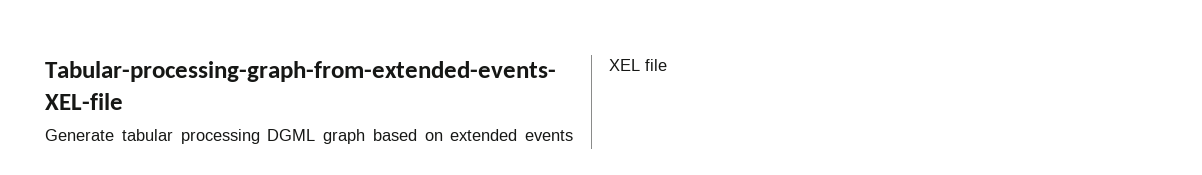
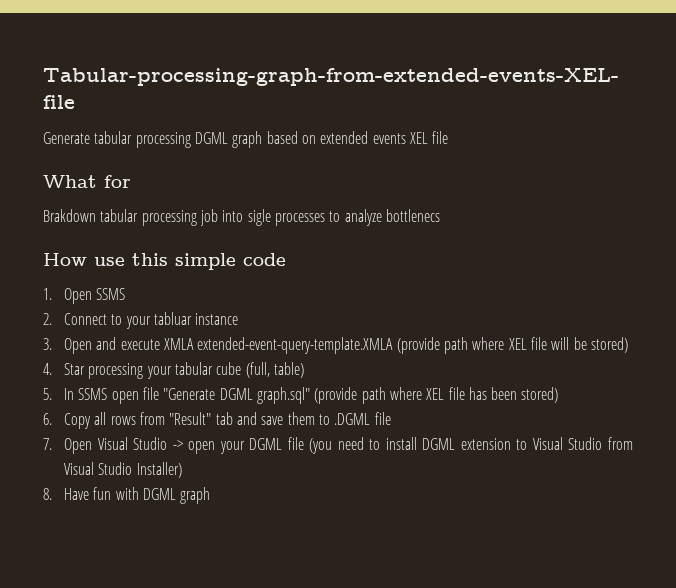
+ What for
+ Brakdown tabular processing job into sigle processes to analyze bottlenecs
+ How use this simple code
+ 1. Open SSMS
+ 2. Connect to your tabluar instance
+ 3. Open and execute XMLA extended-event-query-template.XMLA (provide path where XEL file will be stored)
+ 4. Star processing your tabular cube (full, table)
+ 5. In SSMS open file "Generate DGML graph.sql" (provide path where XEL file has been stored)
+ 6. Copy all rows from "Result" tab and save them to .DGML file
+ 7. Open Visual Studio -> open your DGML file (you need to install DGML extension to Visual Studio from Visual Studio Installer)
+ 8. Have fun with DGML graph

